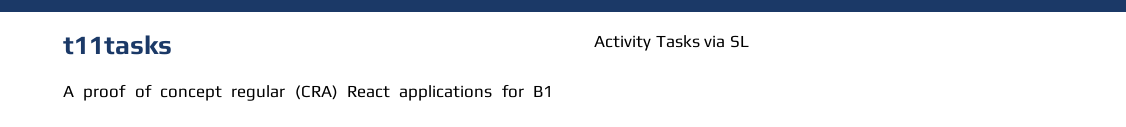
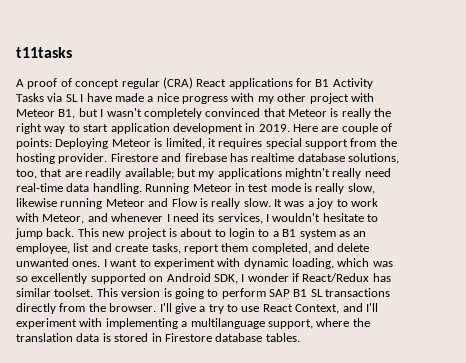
- A proof of concept regular (CRA) React applications for B1 Activity Tasks via SL
+ A proof of concept regular (CRA) React applications for B1 Activity Tasks via SL I have made a nice progress with my other project with Meteor B1, but I wasn't completely convinced that Meteor is really the right way to start application development in 2019. Here are couple of points: Deploying Meteor is limited, it requires special support from the hosting provider. Firestore and firebase has realtime database solutions, too, that are readily available; but my applications mightn't really need real-time data handling. Running Meteor in test mode is really slow, likewise running Meteor and Flow is really slow. It was a joy to work with Meteor, and whenever I need its services, I wouldn't hesitate to jump back. This new project is about to login to a B1 system as an employee, list and create tasks, report them completed, and delete unwanted ones. I want to experiment with dynamic loading, which was so excellently supported on Android SDK, I wonder if React/Redux has similar toolset. This version is going to perform SAP B1 SL transactions directly from the browser. I'll give a try to use React Context, and I'll experiment with implementing a multilanguage support, where the translation data is stored in Firestore database tables.

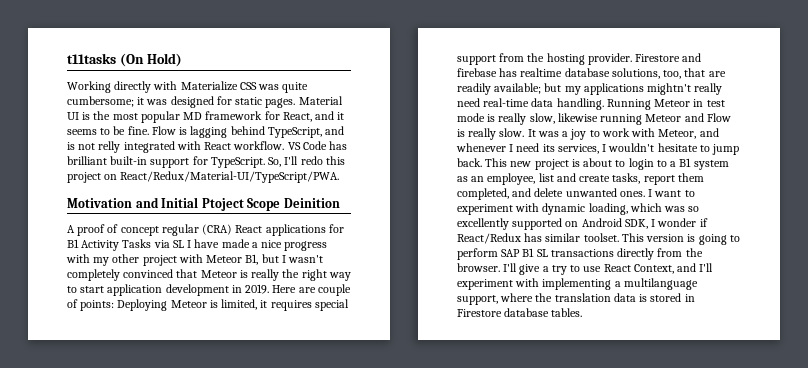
- t11tasks
+ t11tasks (On Hold)
+ Working directly with Materialize CSS was quite cumbersome; it was designed for static pages. Material UI is the most popular MD framework for React, and it seems to be fine. Flow is lagging behind TypeScript, and is not relly integrated with React workflow. VS Code has brilliant built-in support for TypeScript. So, I'll redo this project on React/Redux/Material-UI/TypeScript/PWA.
+ Motivation and Initial Ptoject Scope Deinition

